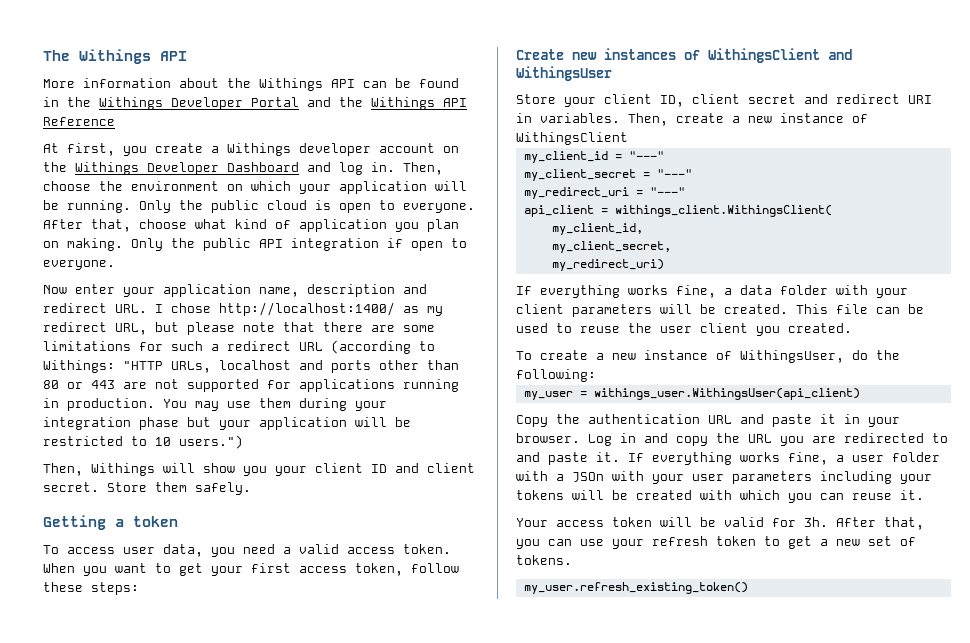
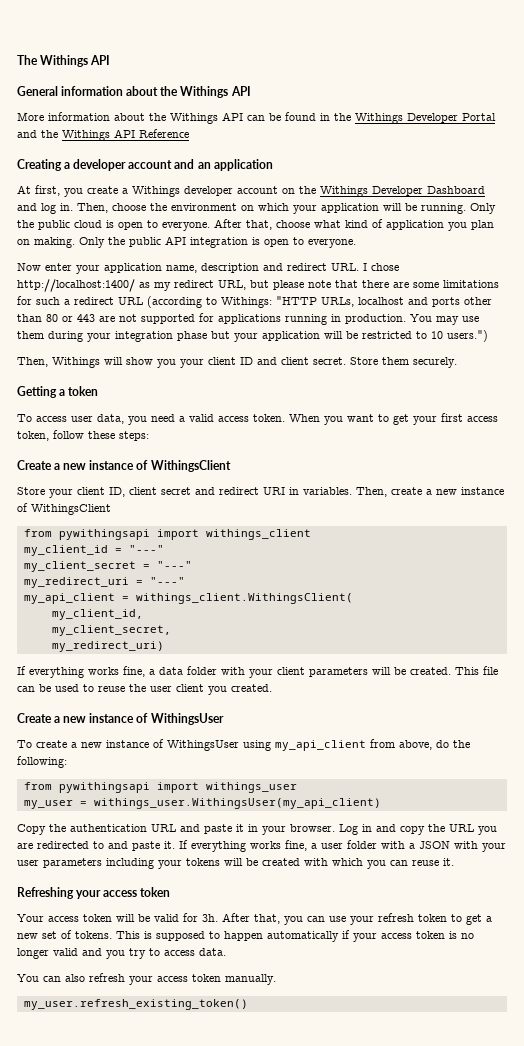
+ General information about the Withings API
+ Creating a developer account and an application
- Only the public API integration if open to everyone.
+ Only the public API integration is open to everyone.
- Store them safely.
+ Store them securely.
- Create new instances of WithingsClient and WithingsUser
+ Create a new instance of WithingsClient
+ from pywithingsapi import withings_client
- api_client = withings_client.WithingsClient(
+ my_api_client = withings_client.WithingsClient(
+ Create a new instance of WithingsUser
- To create a new instance of WithingsUser, do the following:
+ To create a new instance of WithingsUser using my_api_client from above, do the following:
+ from pywithingsapi import withings_user
- my_user = withings_user.WithingsUser(api_client)
+ my_user = withings_user.WithingsUser(my_api_client)
- If everything works fine, a user folder with a JSOn with your user parameters including your tokens will be created with which you can reuse it.
+ If everything works fine, a user folder with a JSON with your user parameters including your tokens will be created with which you can reuse it.
+ Refreshing your access token
+ This is supposed to happen automatically if your access token is no longer valid and you try to access data.
+ You can also refresh your access token manually.

